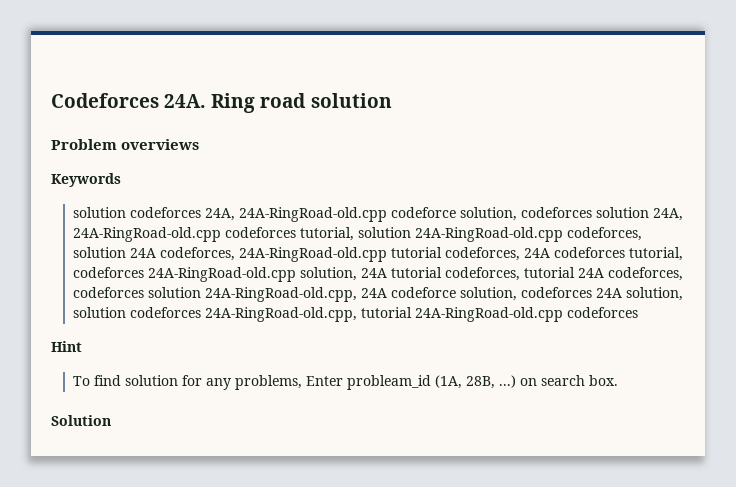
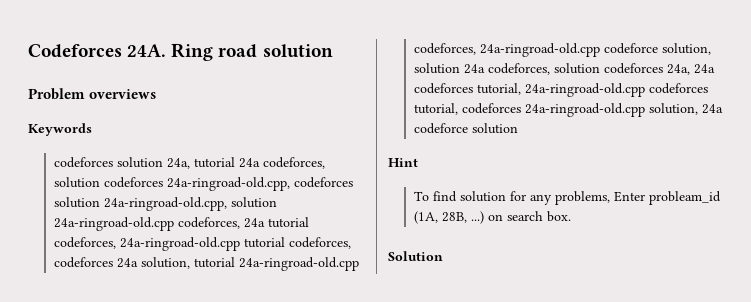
- solution codeforces 24A, 24A-RingRoad-old.cpp codeforce solution, codeforces solution 24A, 24A-RingRoad-old.cpp codeforces tutorial, solution 24A-RingRoad-old.cpp codeforces, solution 24A codeforces, 24A-RingRoad-old.cpp tutorial codeforces, 24A codeforces tutorial, codeforces 24A-RingRoad-old.cpp solution, 24A tutorial codeforces, tutorial 24A codeforces, codeforces solution 24A-RingRoad-old.cpp, 24A codeforce solution, codeforces 24A solution, solution codeforces 24A-RingRoad-old.cpp, tutorial 24A-RingRoad-old.cpp codeforces
+ codeforces solution 24a, tutorial 24a codeforces, solution codeforces 24a-ringroad-old.cpp, codeforces solution 24a-ringroad-old.cpp, solution 24a-ringroad-old.cpp codeforces, 24a tutorial codeforces, 24a-ringroad-old.cpp tutorial codeforces, codeforces 24a solution, tutorial 24a-ringroad-old.cpp codeforces, 24a-ringroad-old.cpp codeforce solution, solution 24a codeforces, solution codeforces 24a, 24a codeforces tutorial, 24a-ringroad-old.cpp codeforces tutorial, codeforces 24a-ringroad-old.cpp solution, 24a codeforce solution

